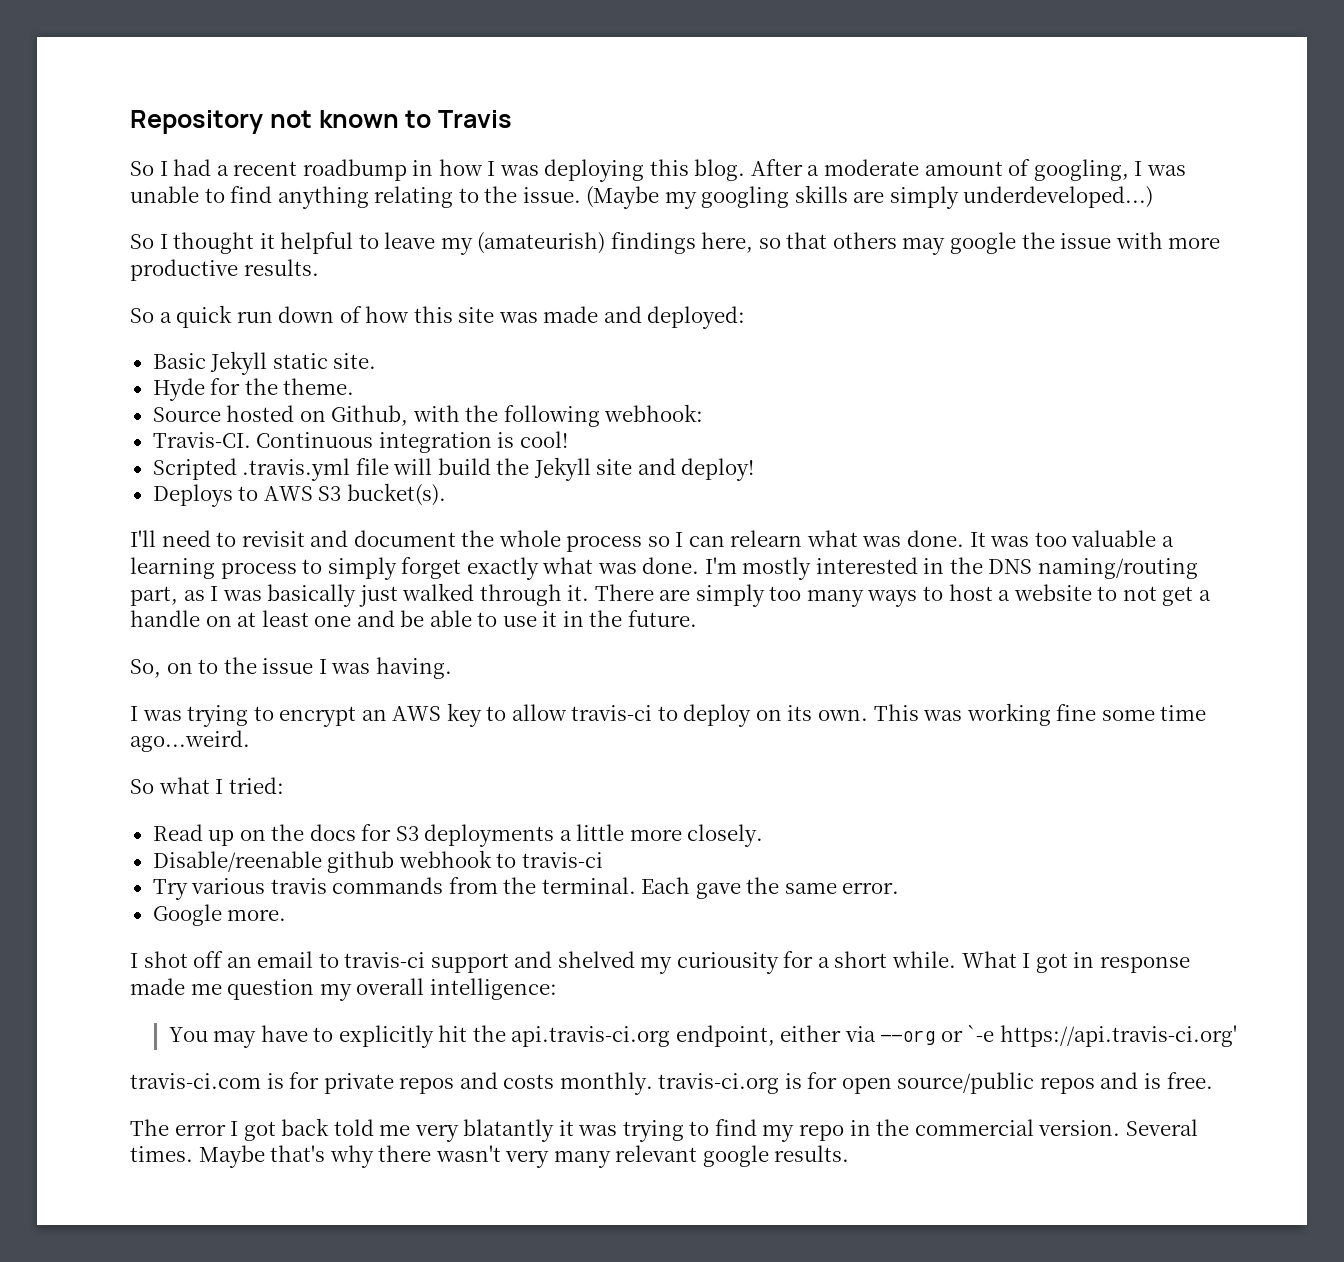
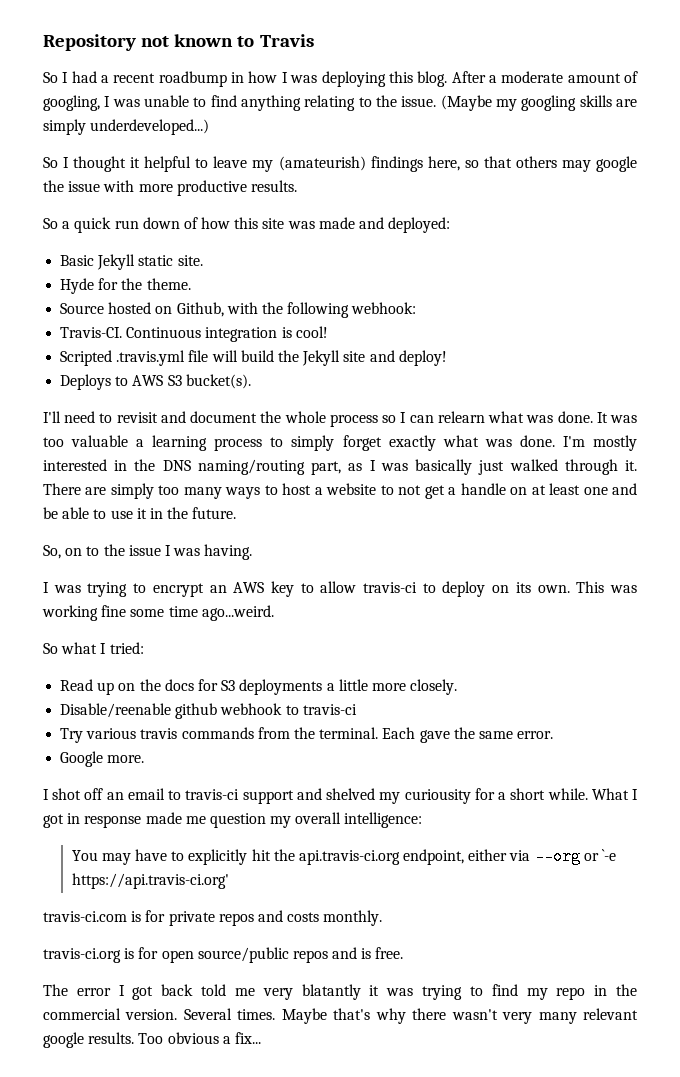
- travis-ci.com is for private repos and costs monthly. travis-ci.org is for open source/public repos and is free.
+ travis-ci.com is for private repos and costs monthly.
+ travis-ci.org is for open source/public repos and is free.
+ Too obvious a fix...

